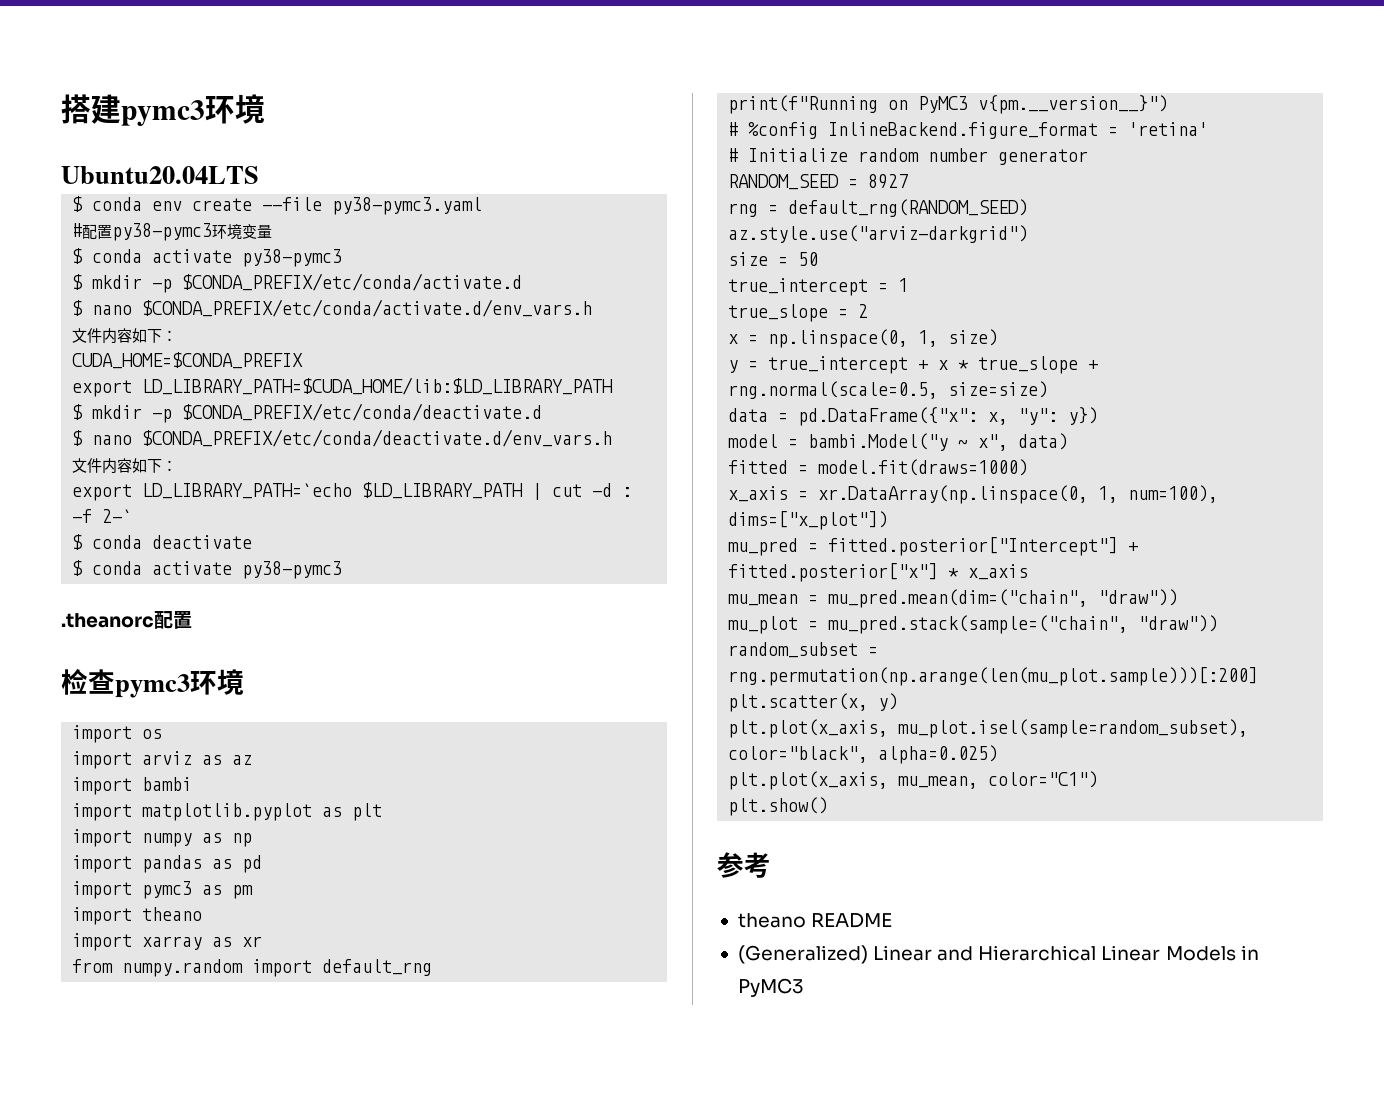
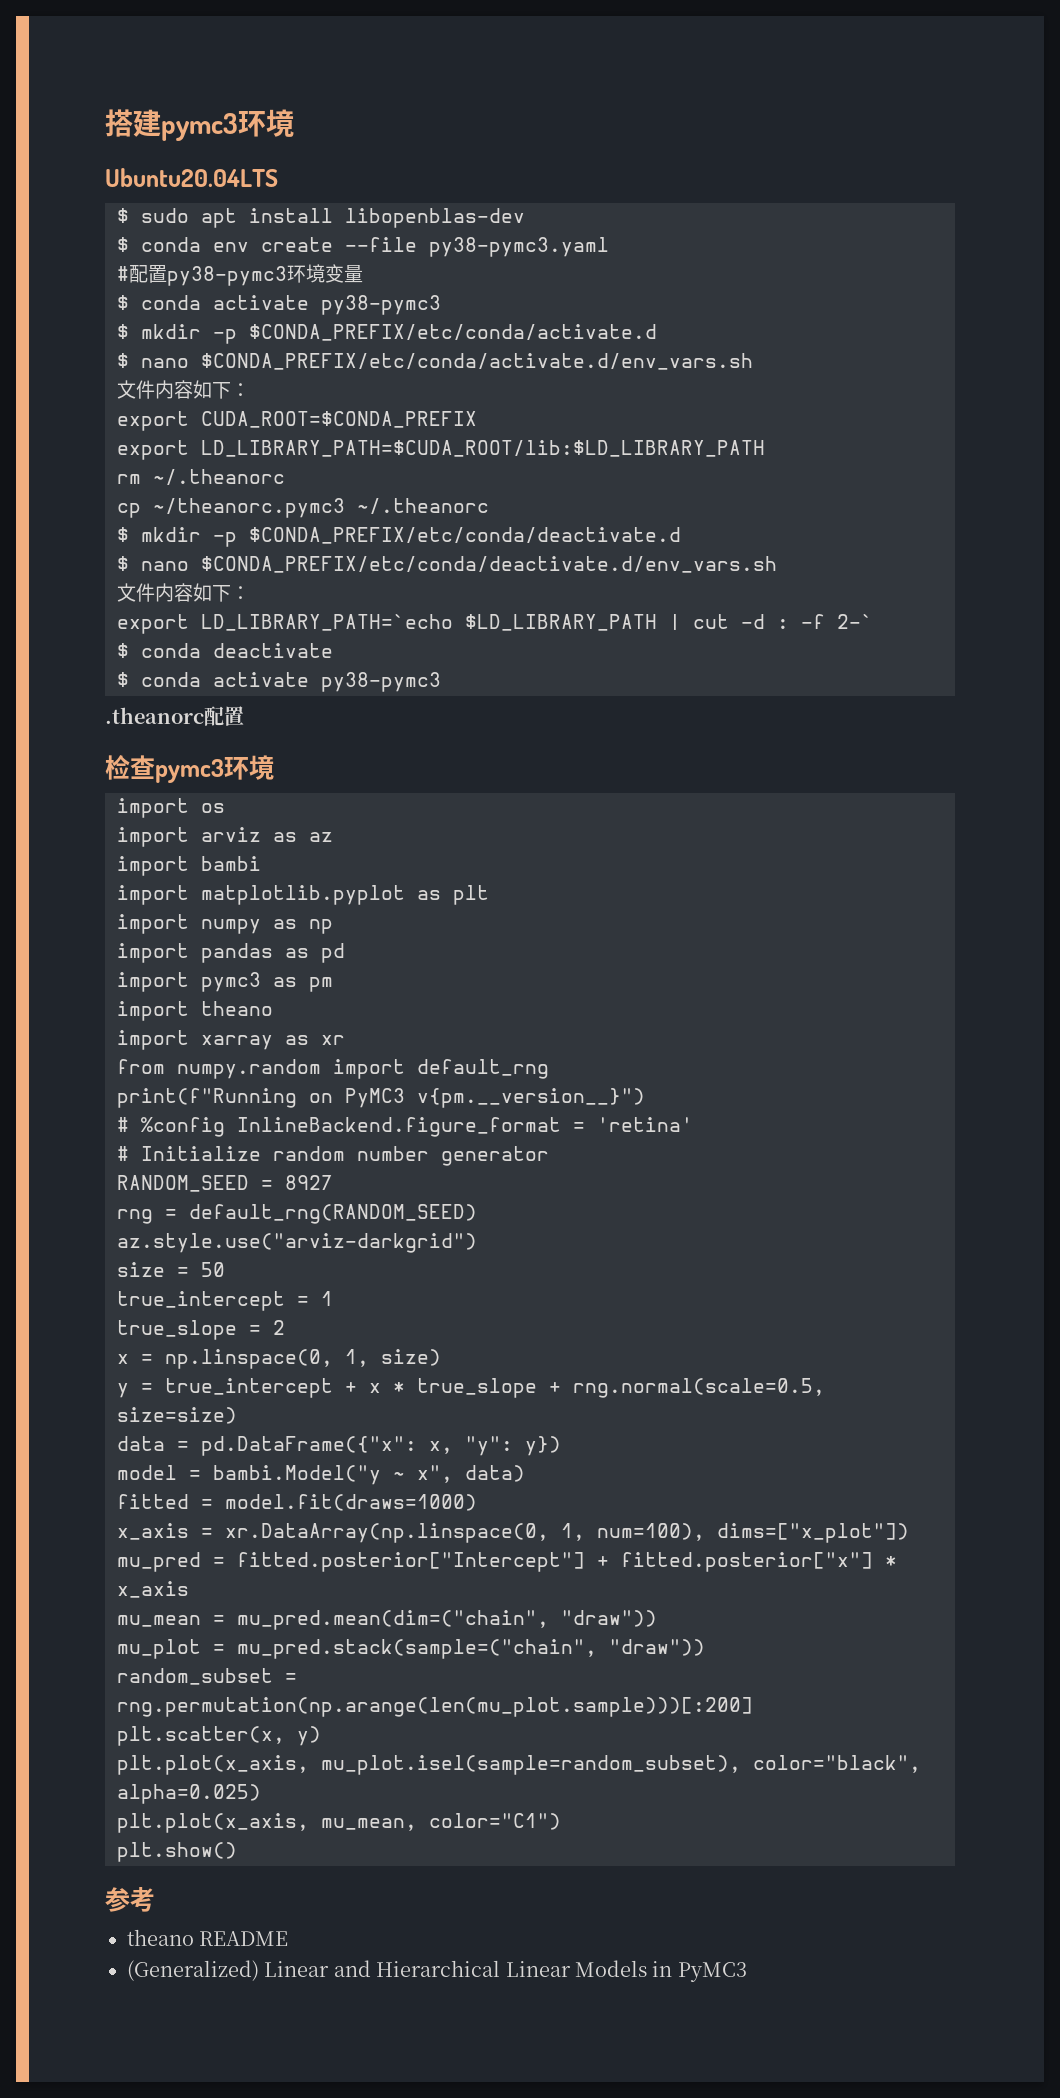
+ $ sudo apt install libopenblas-dev
- $ nano $CONDA_PREFIX/etc/conda/activate.d/env_vars.h
+ $ nano $CONDA_PREFIX/etc/conda/activate.d/env_vars.sh
  文件内容如下：
- CUDA_HOME=$CONDA_PREFIX
- export LD_LIBRARY_PATH=$CUDA_HOME/lib:$LD_LIBRARY_PATH
+ export CUDA_ROOT=$CONDA_PREFIX
+ export LD_LIBRARY_PATH=$CUDA_ROOT/lib:$LD_LIBRARY_PATH
+ rm ~/.theanorc
+ cp ~/theanorc.pymc3 ~/.theanorc
- $ nano $CONDA_PREFIX/etc/conda/deactivate.d/env_vars.h
+ $ nano $CONDA_PREFIX/etc/conda/deactivate.d/env_vars.sh

